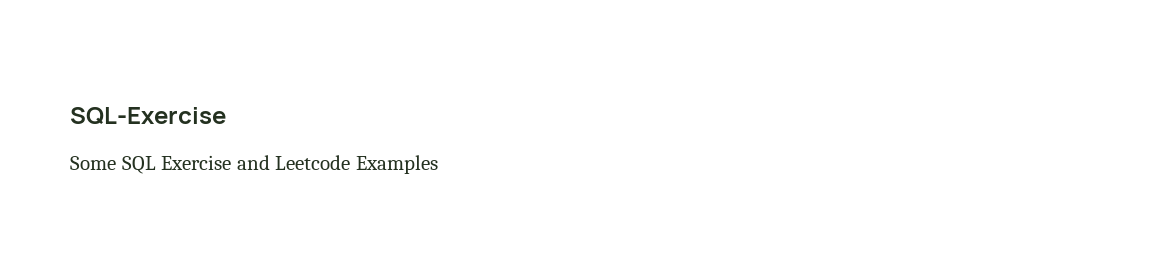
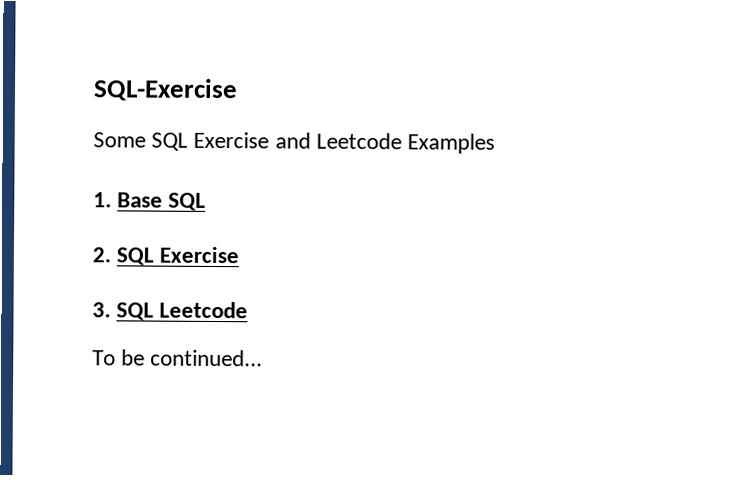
+ 1. Base SQL
+ 2. SQL Exercise
+ 3. SQL Leetcode
+ To be continued...

